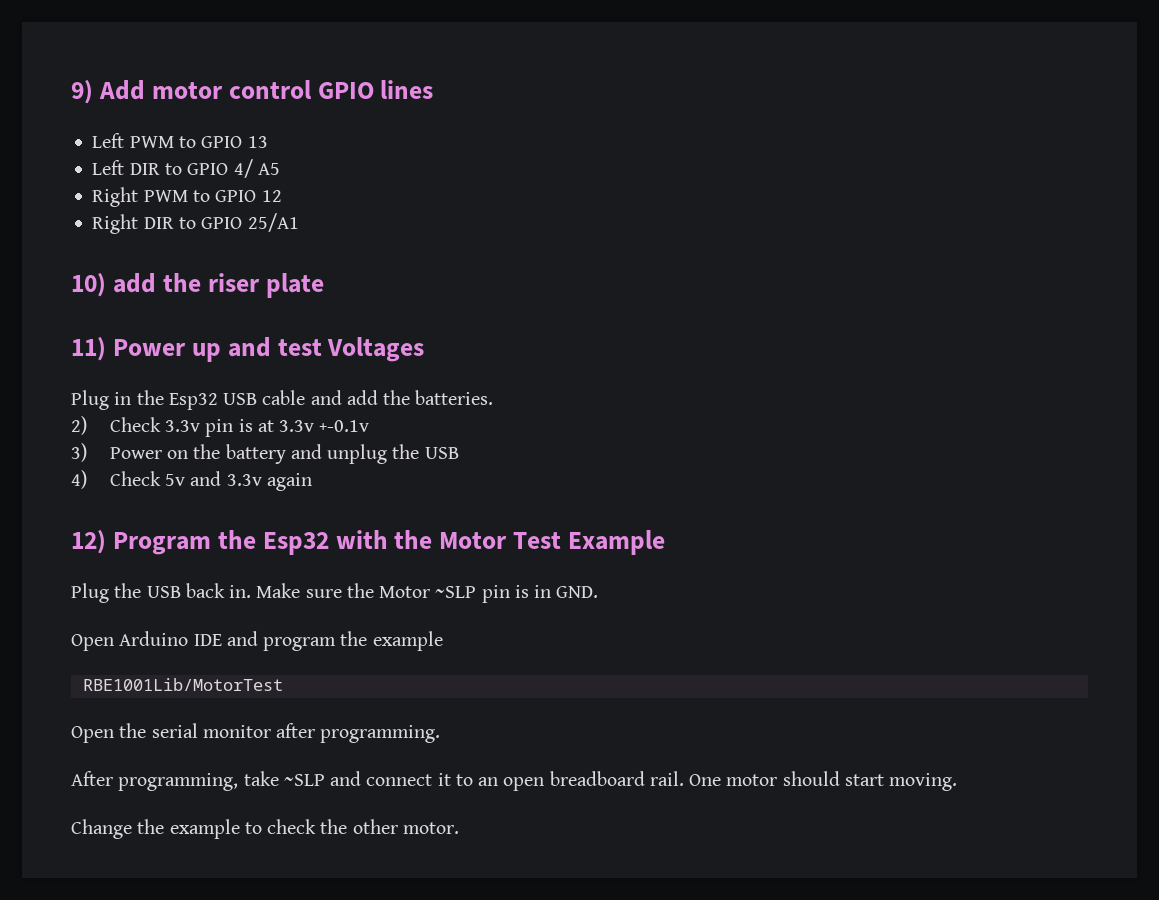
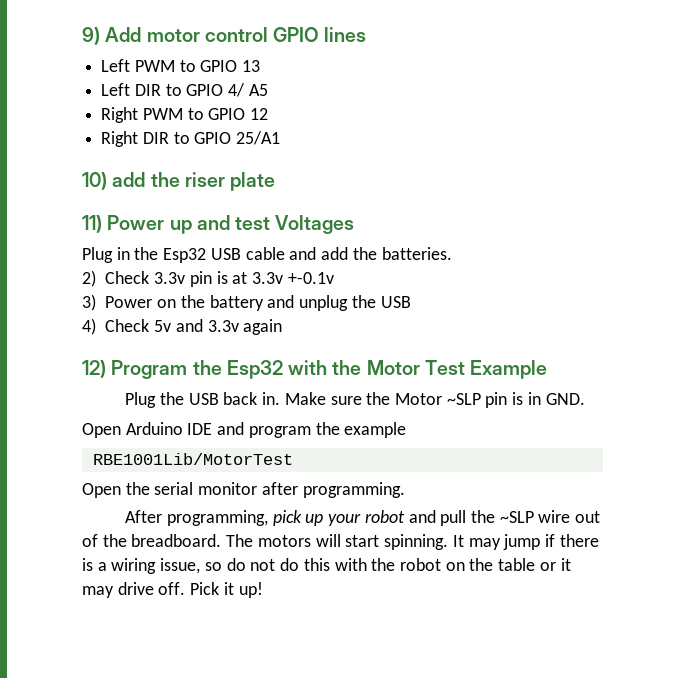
- After programming, take ~SLP and connect it to an open breadboard rail. One motor should start moving.
- Change the example to check the other motor.
+ After programming, pick up your robot and pull the ~SLP wire out of the breadboard. The motors will start spinning. It may jump if there is a wiring issue, so do not do this with the robot on the table or it may drive off. Pick it up!

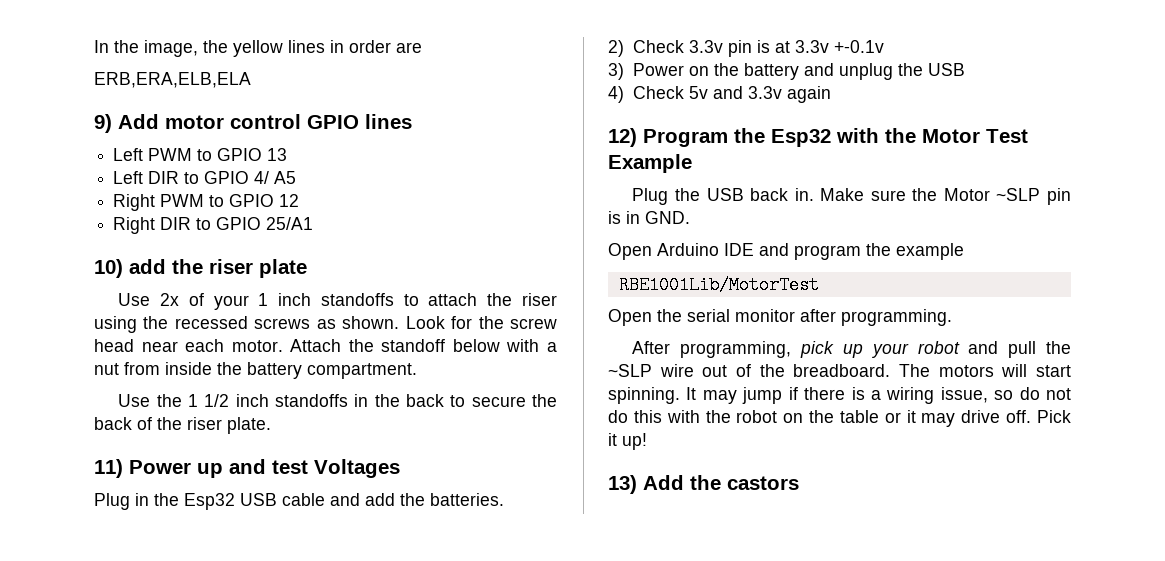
+ In the image, the yellow lines in order are
+ ERB,ERA,ELB,ELA
+ Use 2x of your 1 inch standoffs to attach the riser using the recessed screws as shown. Look for the screw head near each motor. Attach the standoff below with a nut from inside the battery compartment.
+ Use the 1 1/2 inch standoffs in the back to secure the back of the riser plate.
+ 13) Add the castors

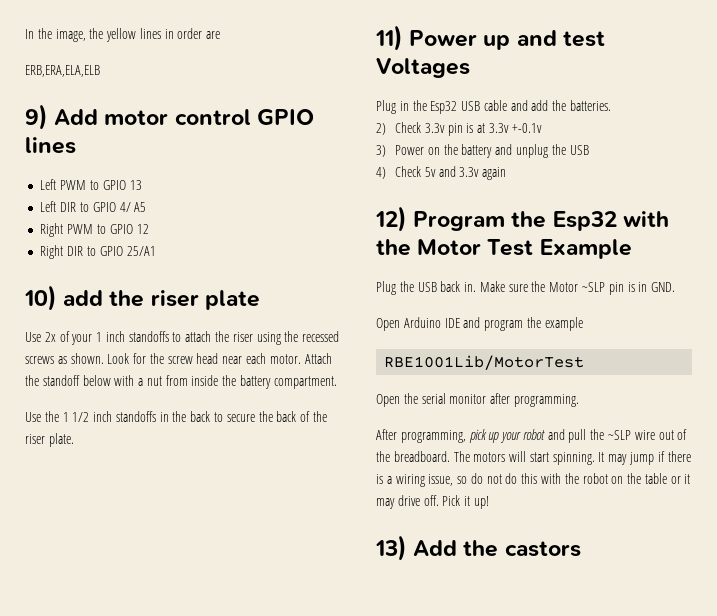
- ERB,ERA,ELB,ELA
+ ERB,ERA,ELA,ELB

